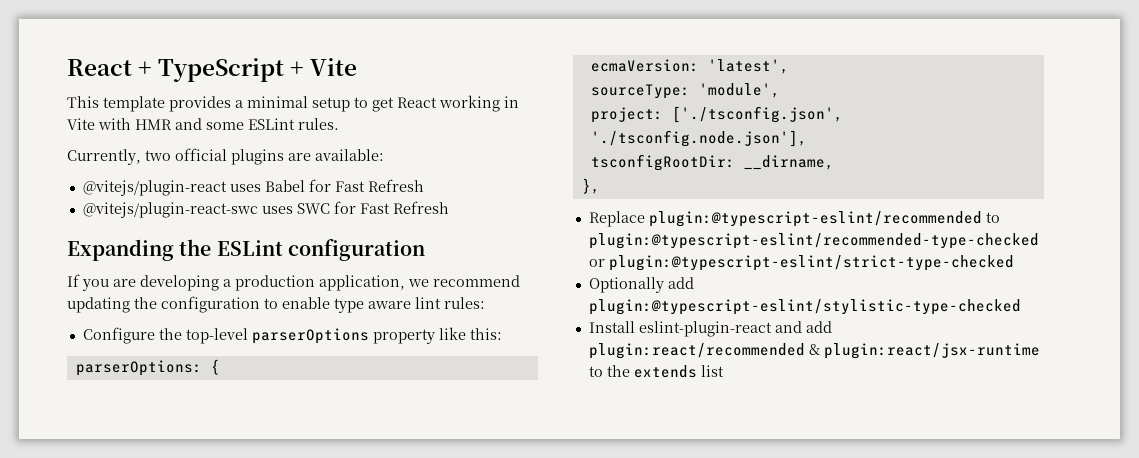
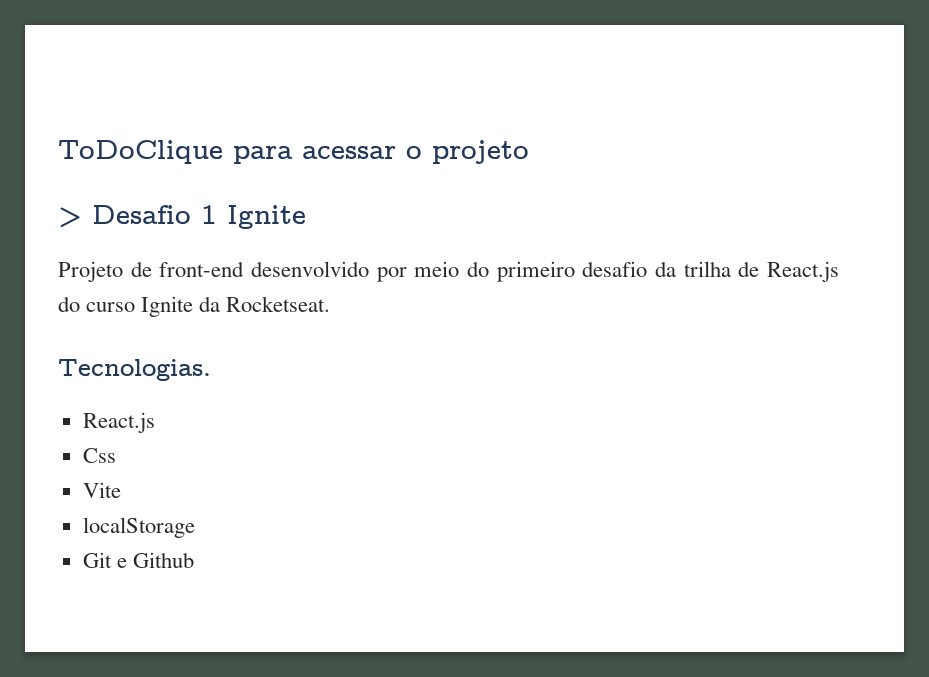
- React + TypeScript + Vite
- This template provides a minimal setup to get React working in Vite with HMR and some ESLint rules.
- Currently, two official plugins are available:
- @vitejs/plugin-react uses Babel for Fast Refresh
- @vitejs/plugin-react-swc uses SWC for Fast Refresh
- Expanding the ESLint configuration
- If you are developing a production application, we recommend updating the configuration to enable type aware lint rules:
- Configure the top-level parserOptions property like this:
- parserOptions: {
- ecmaVersion: 'latest',
- sourceType: 'module',
- project: ['./tsconfig.json', './tsconfig.node.json'],
- tsconfigRootDir: __dirname,
- },
- Replace plugin:@typescript-eslint/recommended to plugin:@typescript-eslint/recommended-type-checked or plugin:@typescript-eslint/strict-type-checked
- Optionally add plugin:@typescript-eslint/stylistic-type-checked
- Install eslint-plugin-react and add plugin:react/recommended & plugin:react/jsx-runtime to the extends list
+ ToDoClique para acessar o projeto
+ > Desafio 1 Ignite
+ Projeto de front-end desenvolvido por meio do primeiro desafio da trilha de React.js do curso Ignite da Rocketseat.
+ Tecnologias.
+ React.js
+ Css
+ Vite
+ localStorage
+ Git e Github

